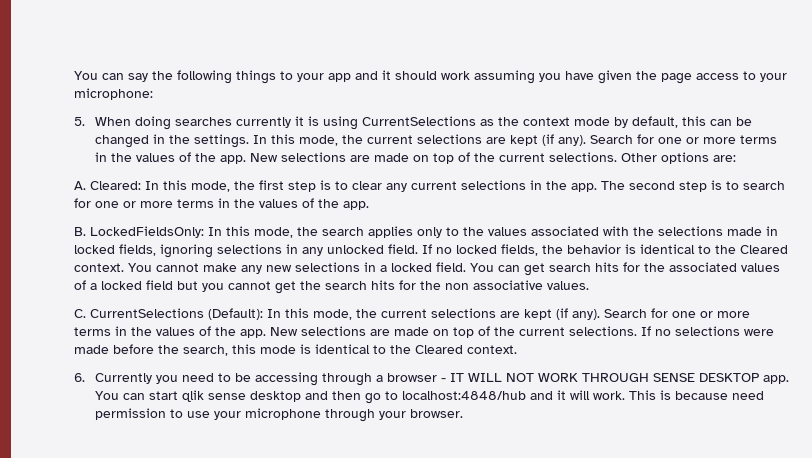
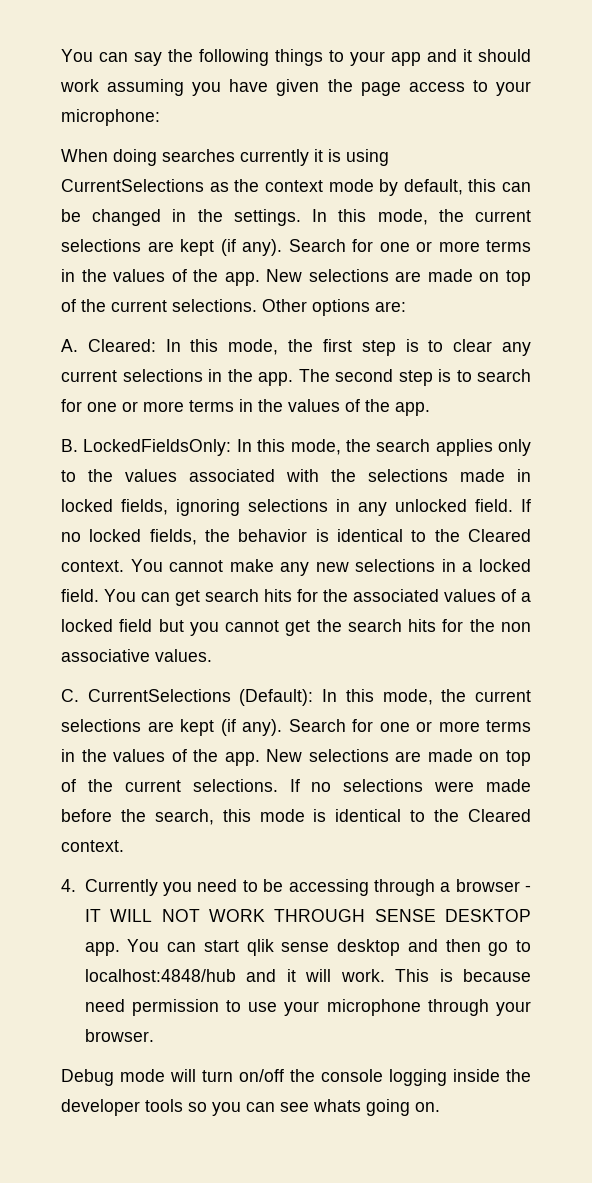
- 5. When doing searches currently it is using CurrentSelections as the context mode by default, this can be changed in the settings.
+ When doing searches currently it is using CurrentSelections as the context mode by default, this can be changed in the settings.
- 6. Currently you need to be accessing through a browser - IT WILL NOT WORK THROUGH SENSE DESKTOP app.
+ 4. Currently you need to be accessing through a browser - IT WILL NOT WORK THROUGH SENSE DESKTOP app.
+ Debug mode will turn on/off the console logging inside the developer tools so you can see whats going on.

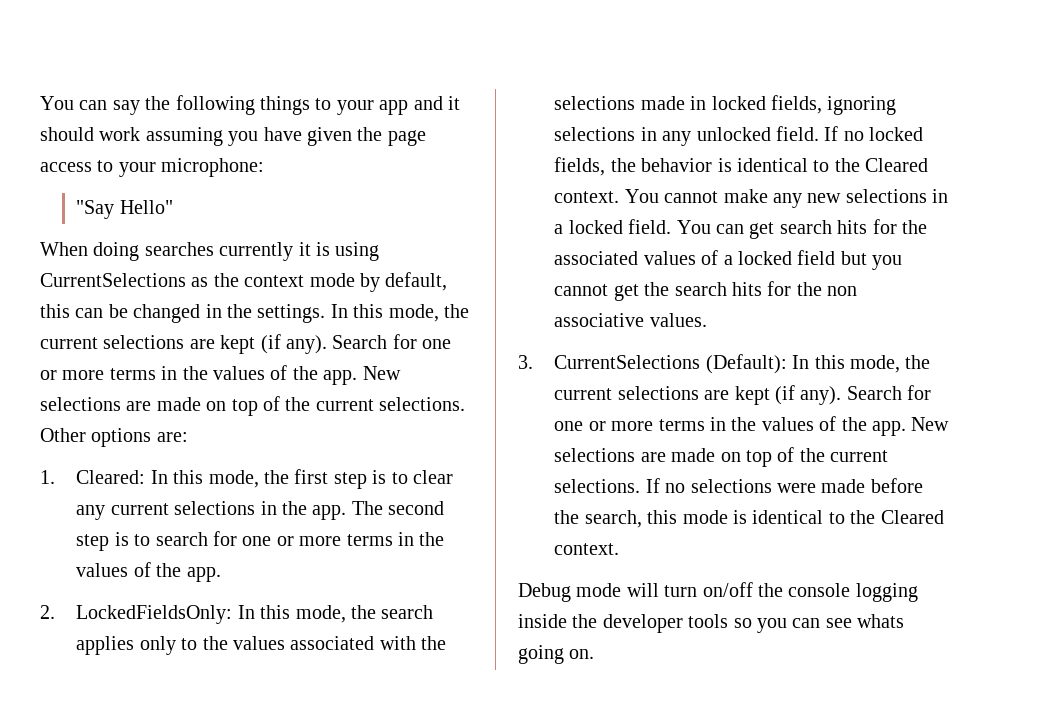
+ "Say Hello"
- A. Cleared: In this mode, the first step is to clear any current selections in the app.
+ 1. Cleared: In this mode, the first step is to clear any current selections in the app.
- B. LockedFieldsOnly: In this mode, the search applies only to the values associated with the selections made in locked fields, ignoring selections in any unlocked field.
+ 2. LockedFieldsOnly: In this mode, the search applies only to the values associated with the selections made in locked fields, ignoring selections in any unlocked field.
- C. CurrentSelections (Default): In this mode, the current selections are kept (if any).
+ 3. CurrentSelections (Default): In this mode, the current selections are kept (if any).
- 4. Currently you need to be accessing through a browser - IT WILL NOT WORK THROUGH SENSE DESKTOP app. You can start qlik sense desktop and then go to localhost:4848/hub and it will work. This is because need permission to use your microphone through your browser.

